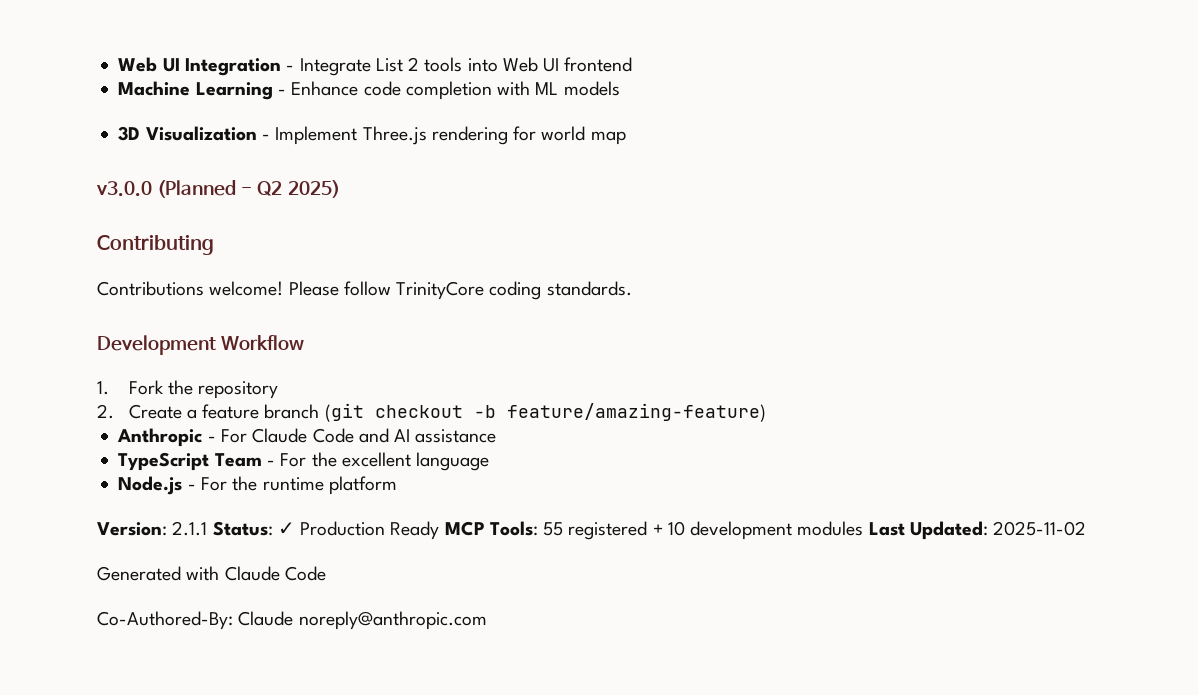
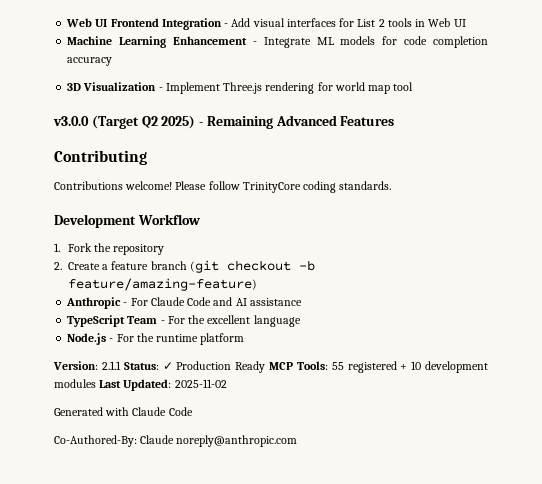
- Web UI Integration - Integrate List 2 tools into Web UI frontend
+ Web UI Frontend Integration - Add visual interfaces for List 2 tools in Web UI
- Machine Learning - Enhance code completion with ML models
+ Machine Learning Enhancement - Integrate ML models for code completion accuracy
- 3D Visualization - Implement Three.js rendering for world map
+ 3D Visualization - Implement Three.js rendering for world map tool
- v3.0.0 (Planned - Q2 2025)
+ v3.0.0 (Target Q2 2025) - Remaining Advanced Features

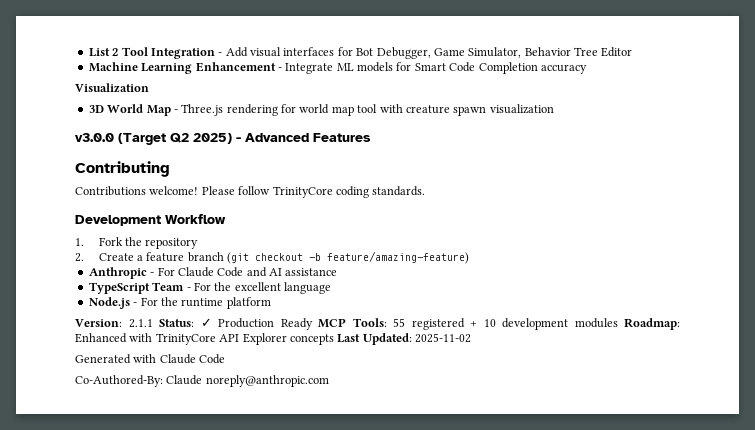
- Web UI Frontend Integration - Add visual interfaces for List 2 tools in Web UI
+ List 2 Tool Integration - Add visual interfaces for Bot Debugger, Game Simulator, Behavior Tree Editor
- Machine Learning Enhancement - Integrate ML models for code completion accuracy
+ Machine Learning Enhancement - Integrate ML models for Smart Code Completion accuracy
+ Visualization
- 3D Visualization - Implement Three.js rendering for world map tool
+ 3D World Map - Three.js rendering for world map tool with creature spawn visualization
- v3.0.0 (Target Q2 2025) - Remaining Advanced Features
+ v3.0.0 (Target Q2 2025) - Advanced Features
- Version: 2.1.1 Status: ✓ Production Ready MCP Tools: 55 registered + 10 development modules Last Updated: 2025-11-02
+ Version: 2.1.1 Status: ✓ Production Ready MCP Tools: 55 registered + 10 development modules Roadmap: Enhanced with TrinityCore API Explorer concepts Last Updated: 2025-11-02

